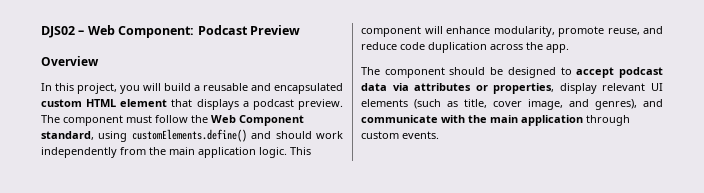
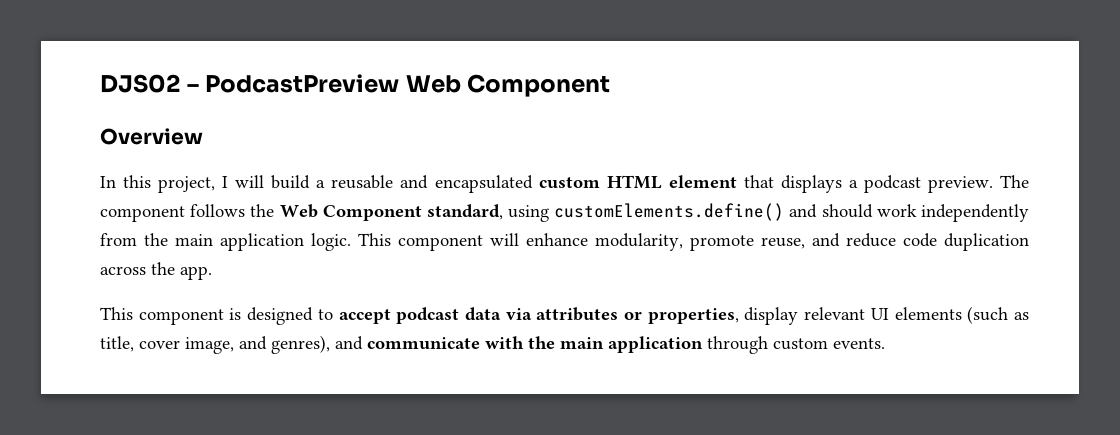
- DJS02 – Web Component: Podcast Preview
+ DJS02 – PodcastPreview Web Component
- In this project, you will build a reusable and encapsulated custom HTML element that displays a podcast preview.
+ In this project, I will build a reusable and encapsulated custom HTML element that displays a podcast preview.
- The component must follow the Web Component standard, using customElements.define() and should work independently from the main application logic.
+ The component follows the Web Component standard, using customElements.define() and should work independently from the main application logic.
- The component should be designed to accept podcast data via attributes or properties, display relevant UI elements (such as title, cover image, and genres), and communicate with the main application through custom events.
+ This component is designed to accept podcast data via attributes or properties, display relevant UI elements (such as title, cover image, and genres), and communicate with the main application through custom events.

